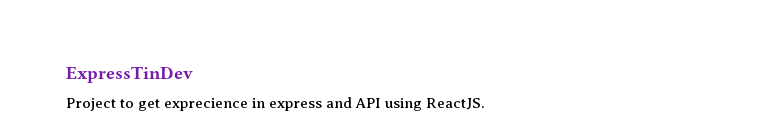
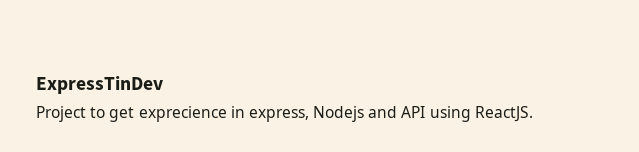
- Project to get exprecience in express and API using ReactJS.
+ Project to get exprecience in express, Nodejs and API using ReactJS.

